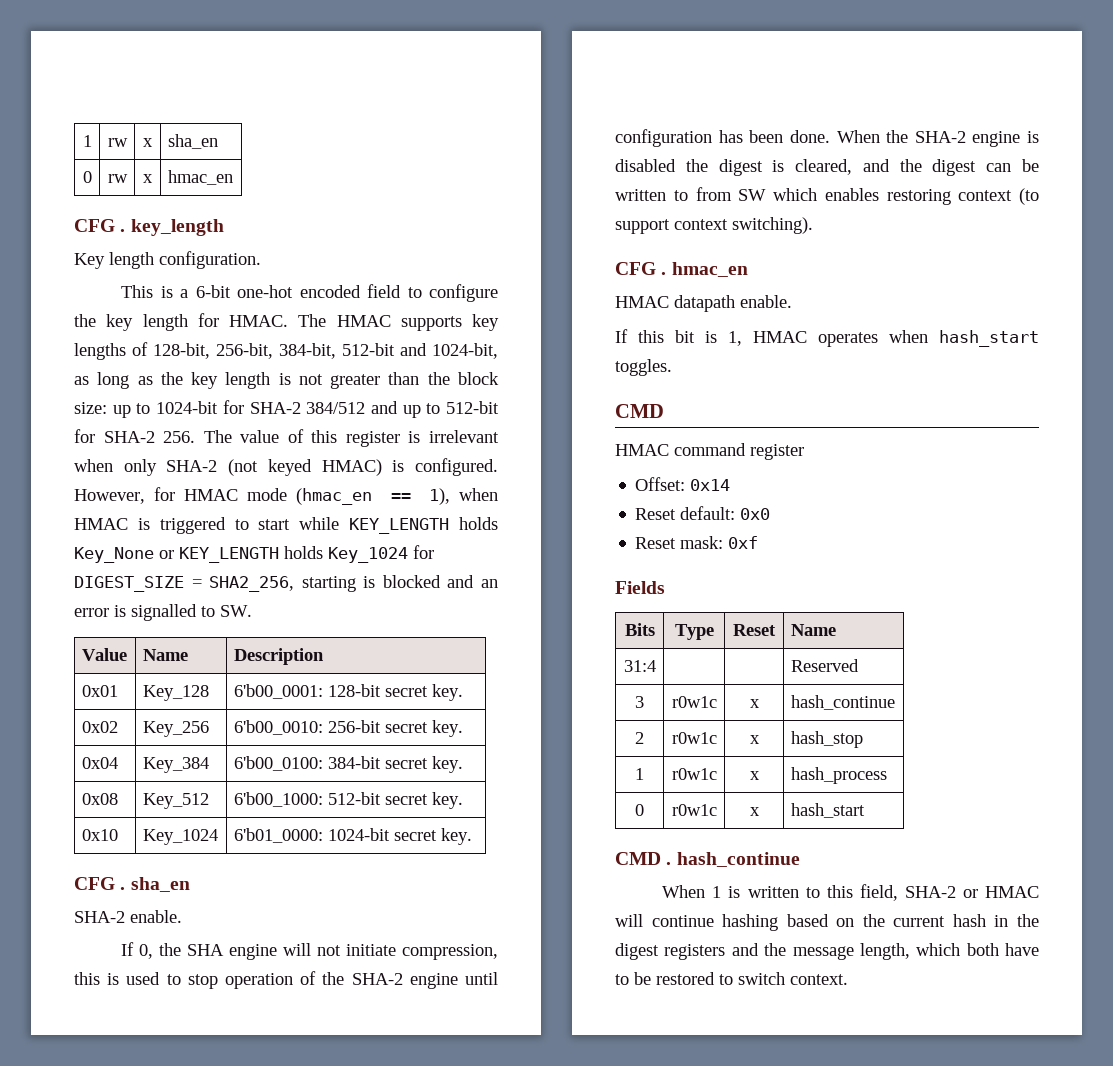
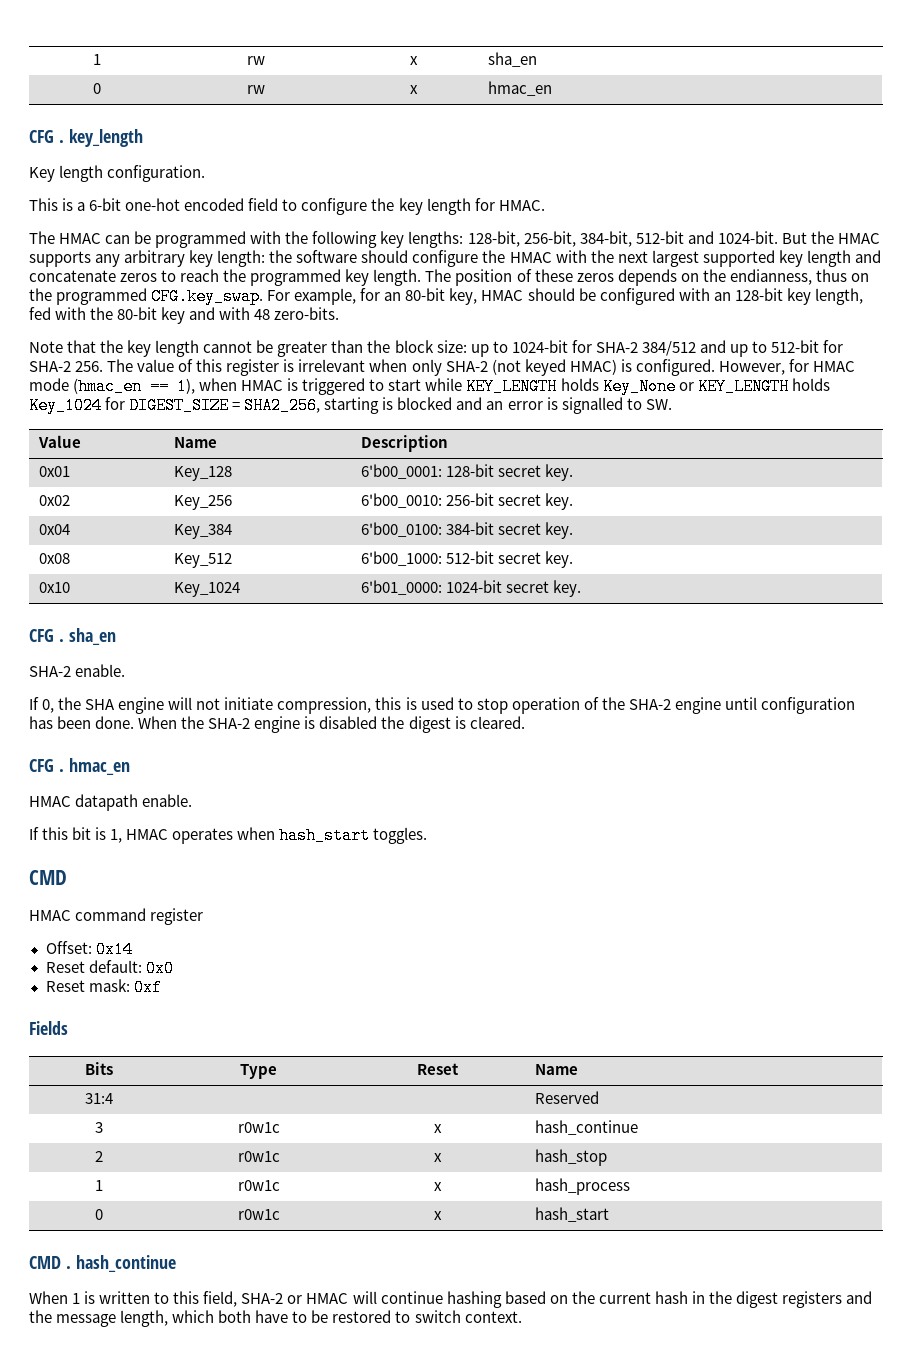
- This is a 6-bit one-hot encoded field to configure the key length for HMAC. The HMAC supports key lengths of 128-bit, 256-bit, 384-bit, 512-bit and 1024-bit, as long as the key length is not greater than the block size: up to 1024-bit for SHA-2 384/512 and up to 512-bit for SHA-2 256. The value of this register is irrelevant when only SHA-2 (not keyed HMAC) is configured.
+ This is a 6-bit one-hot encoded field to configure the key length for HMAC.
+ The HMAC can be programmed with the following key lengths: 128-bit, 256-bit, 384-bit, 512-bit and 1024-bit. But the HMAC supports any arbitrary key length: the software should configure the HMAC with the next largest supported key length and concatenate zeros to reach the programmed key length. The position of these zeros depends on the endianness, thus on the programmed CFG.key_swap. For example, for an 80-bit key, HMAC should be configured with an 128-bit key length, fed with the 80-bit key and with 48 zero-bits.
+ Note that the key length cannot be greater than the block size: up to 1024-bit for SHA-2 384/512 and up to 512-bit for SHA-2 256. The value of this register is irrelevant when only SHA-2 (not keyed HMAC) is configured.
- When the SHA-2 engine is disabled the digest is cleared, and the digest can be written to from SW which enables restoring context (to support context switching).
+ When the SHA-2 engine is disabled the digest is cleared.

